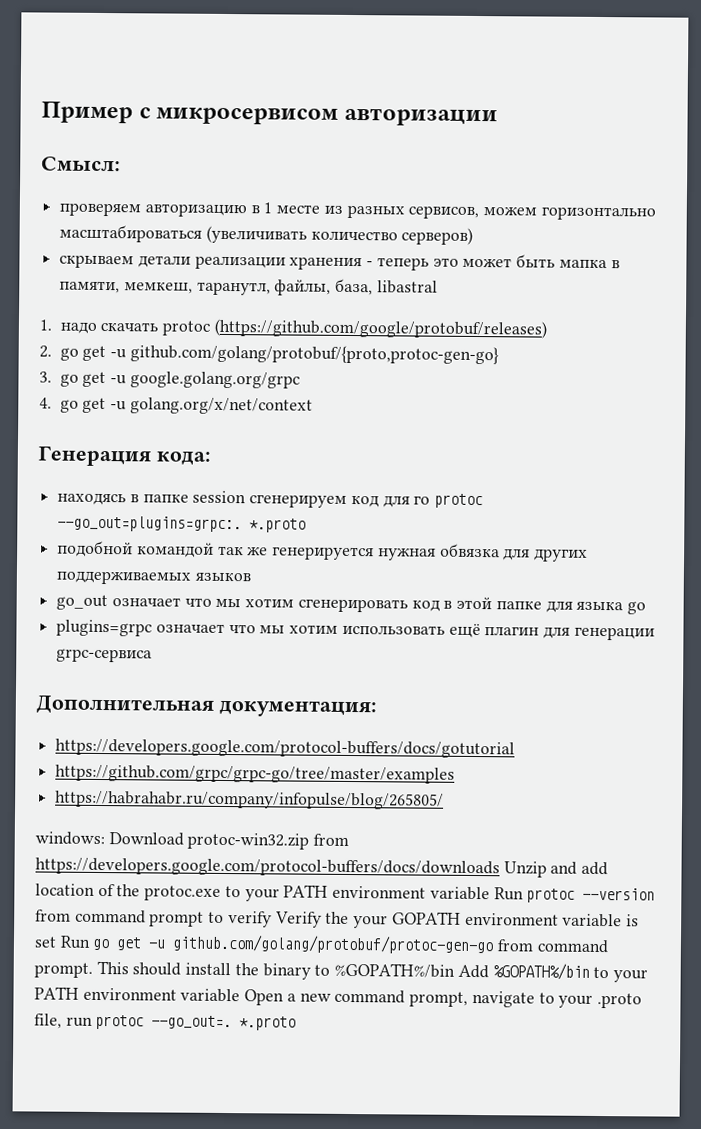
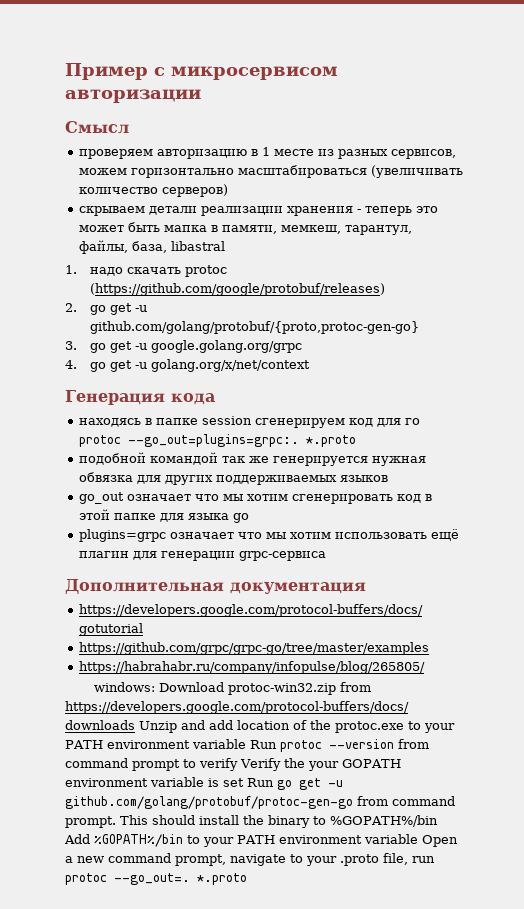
- Смысл:
+ Смысл
- скрываем детали реализации хранения - теперь это может быть мапка в памяти, мемкеш, таранутл, файлы, база, libastral
+ скрываем детали реализации хранения - теперь это может быть мапка в памяти, мемкеш, тарантул, файлы, база, libastral
- Генерация кода:
+ Генерация кода
- Дополнительная документация:
+ Дополнительная документация

